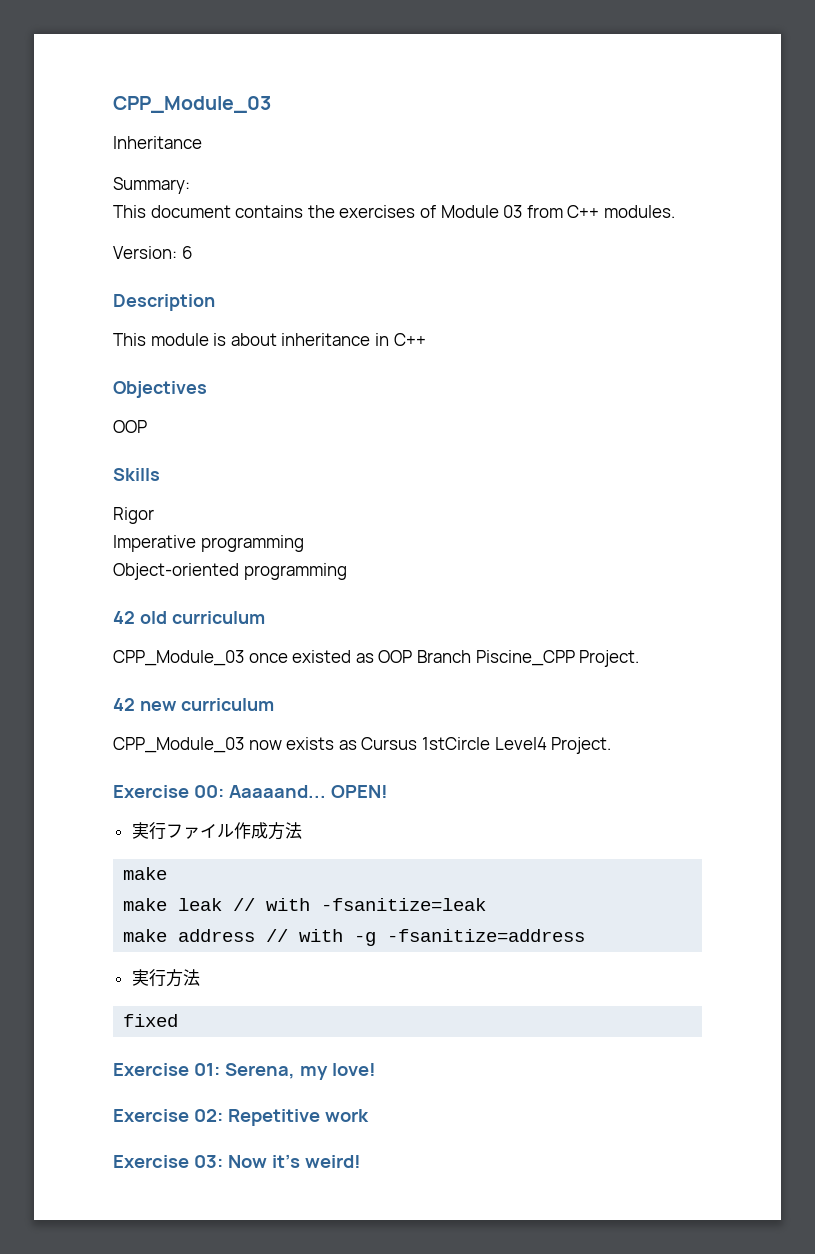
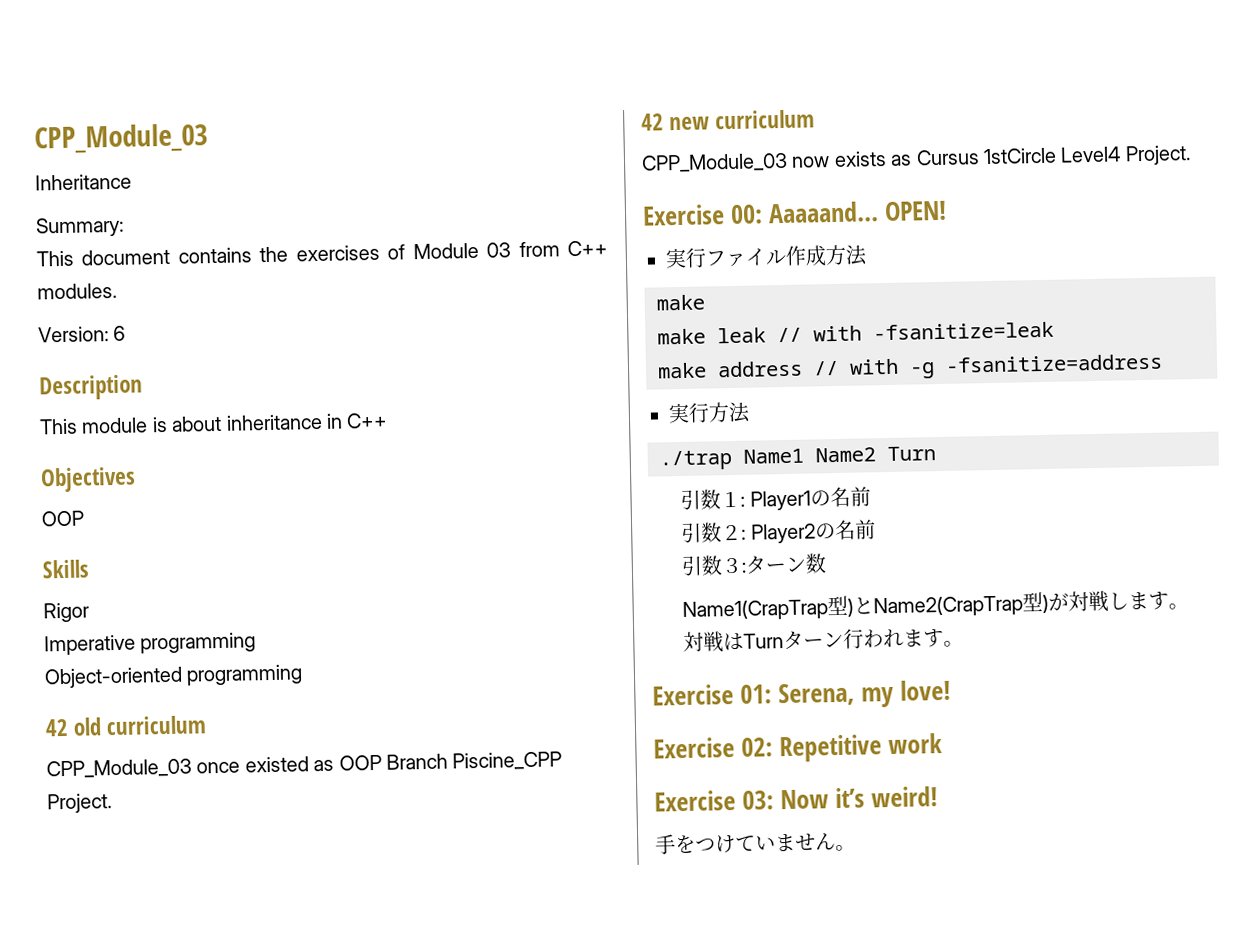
- fixed
+ ./trap Name1 Name2 Turn
+ 引数１: Player1の名前
+ 引数２: Player2の名前
+ 引数３:ターン数
+ Name1(CrapTrap型)とName2(CrapTrap型)が対戦します。
+ 対戦はTurnターン行われます。
+ 手をつけていません。

